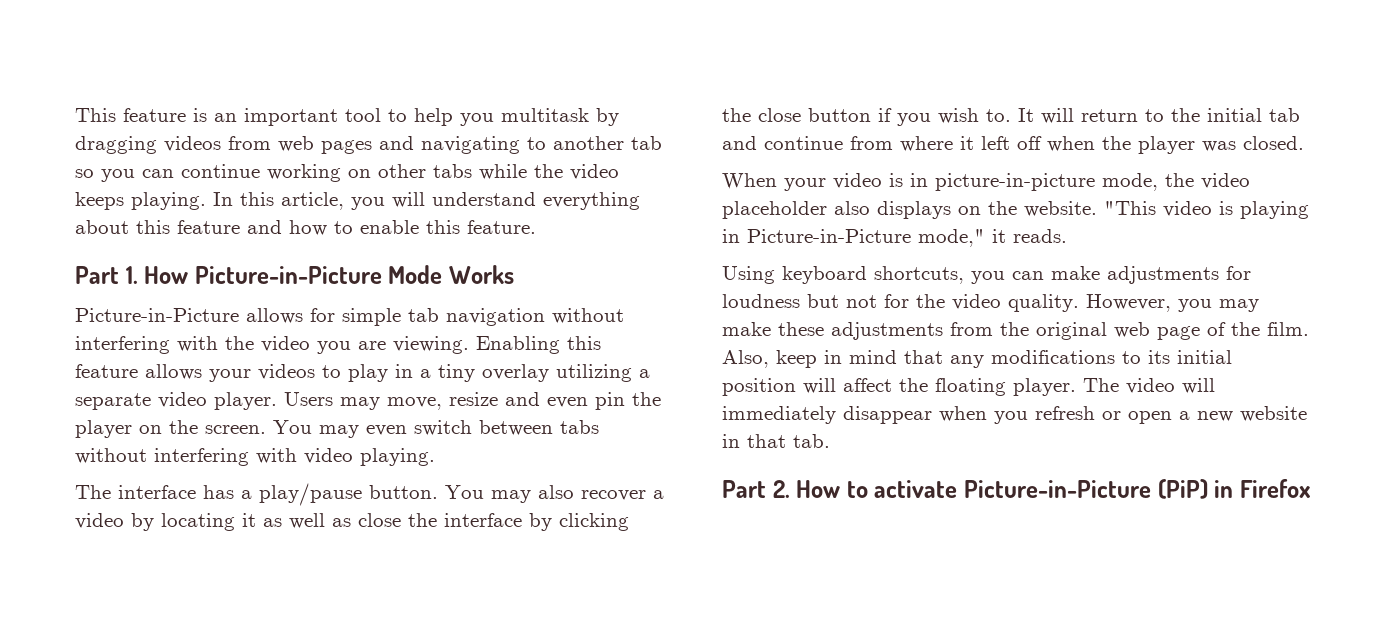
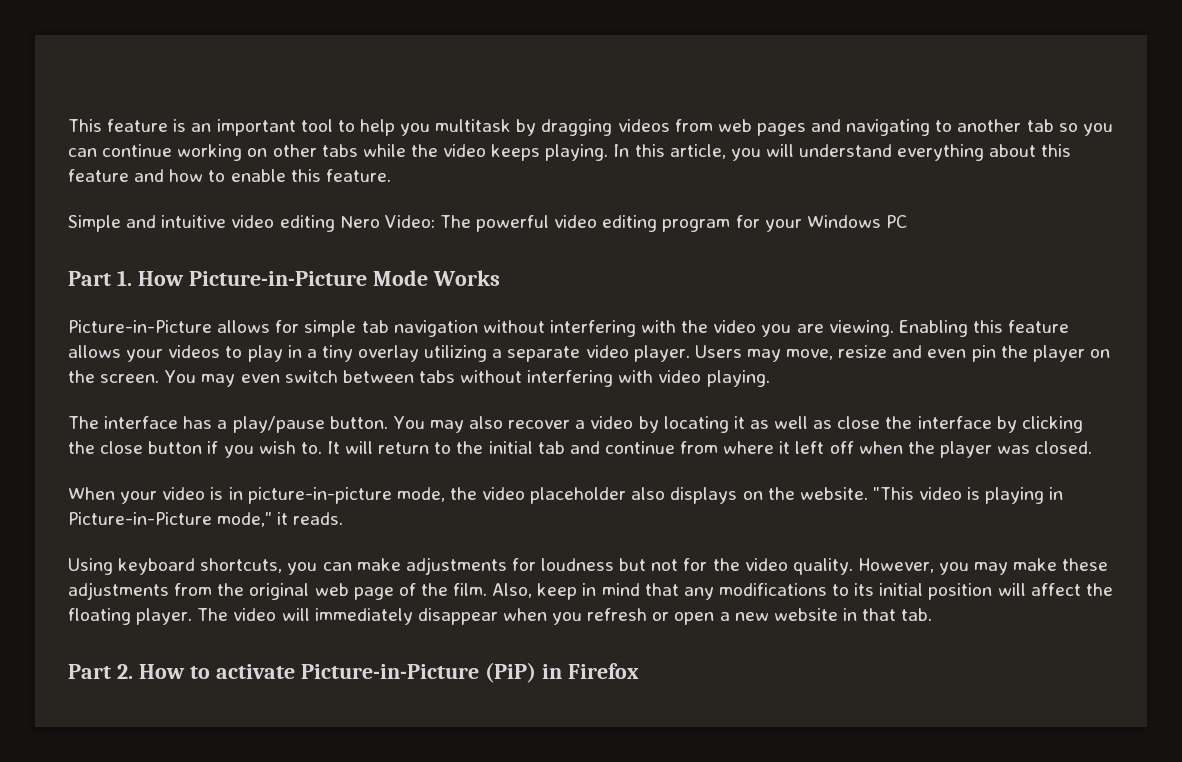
+ Simple and intuitive video editing Nero Video: The powerful video editing program for your Windows PC

